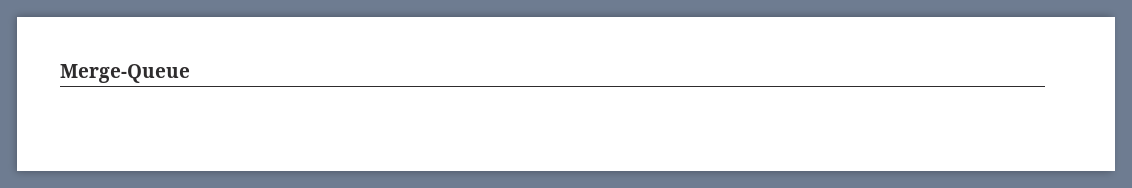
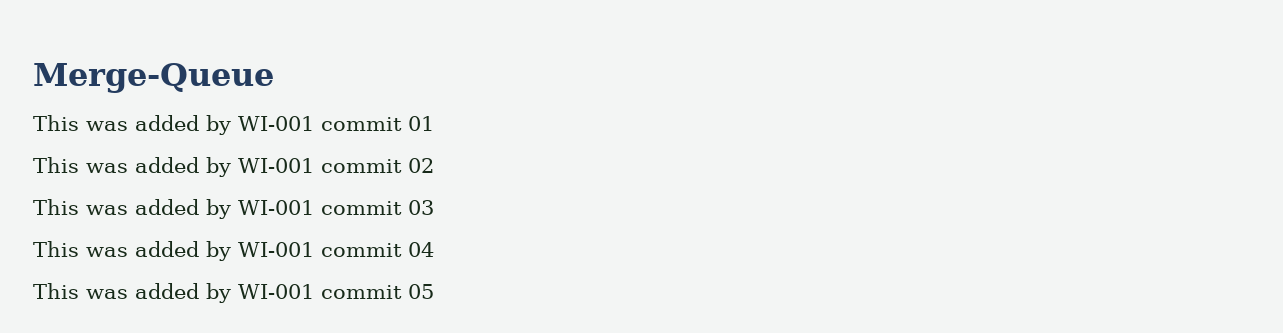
+ This was added by WI-001 commit 01
+ This was added by WI-001 commit 02
+ This was added by WI-001 commit 03
+ This was added by WI-001 commit 04
+ This was added by WI-001 commit 05

